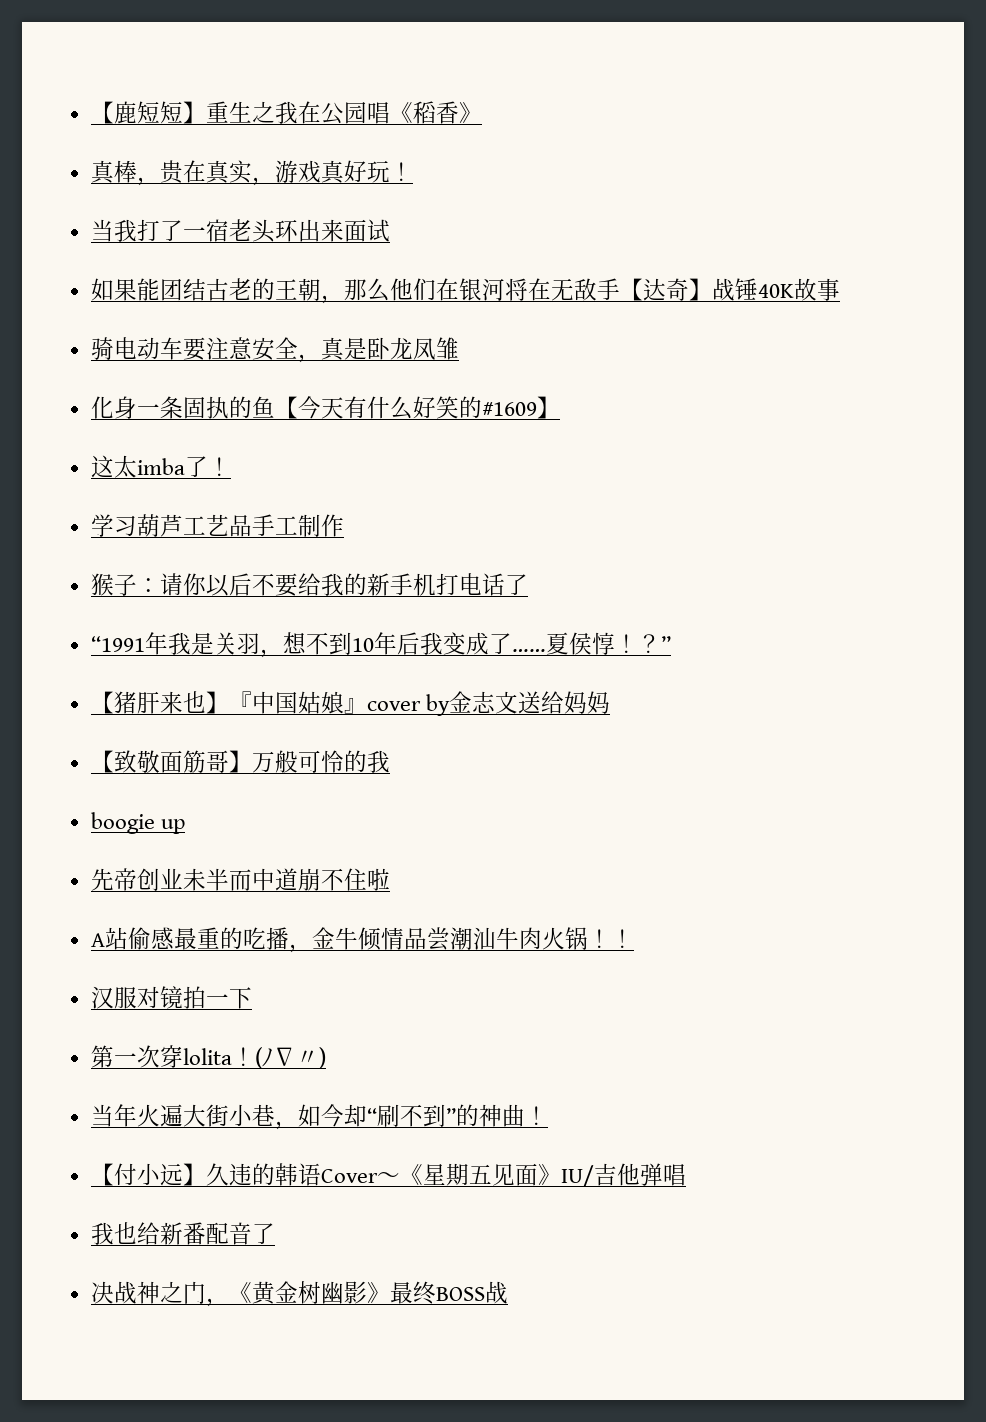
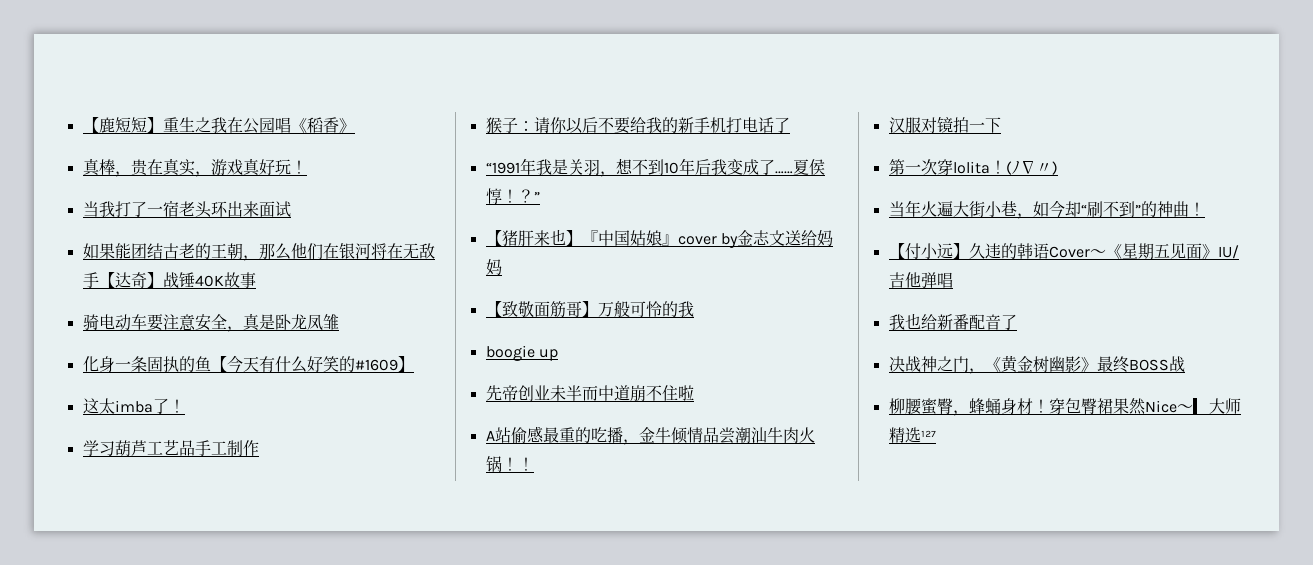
+ 柳腰蜜臀，蜂蛹身材！穿包臀裙果然Nice～▎大师精选¹²⁷

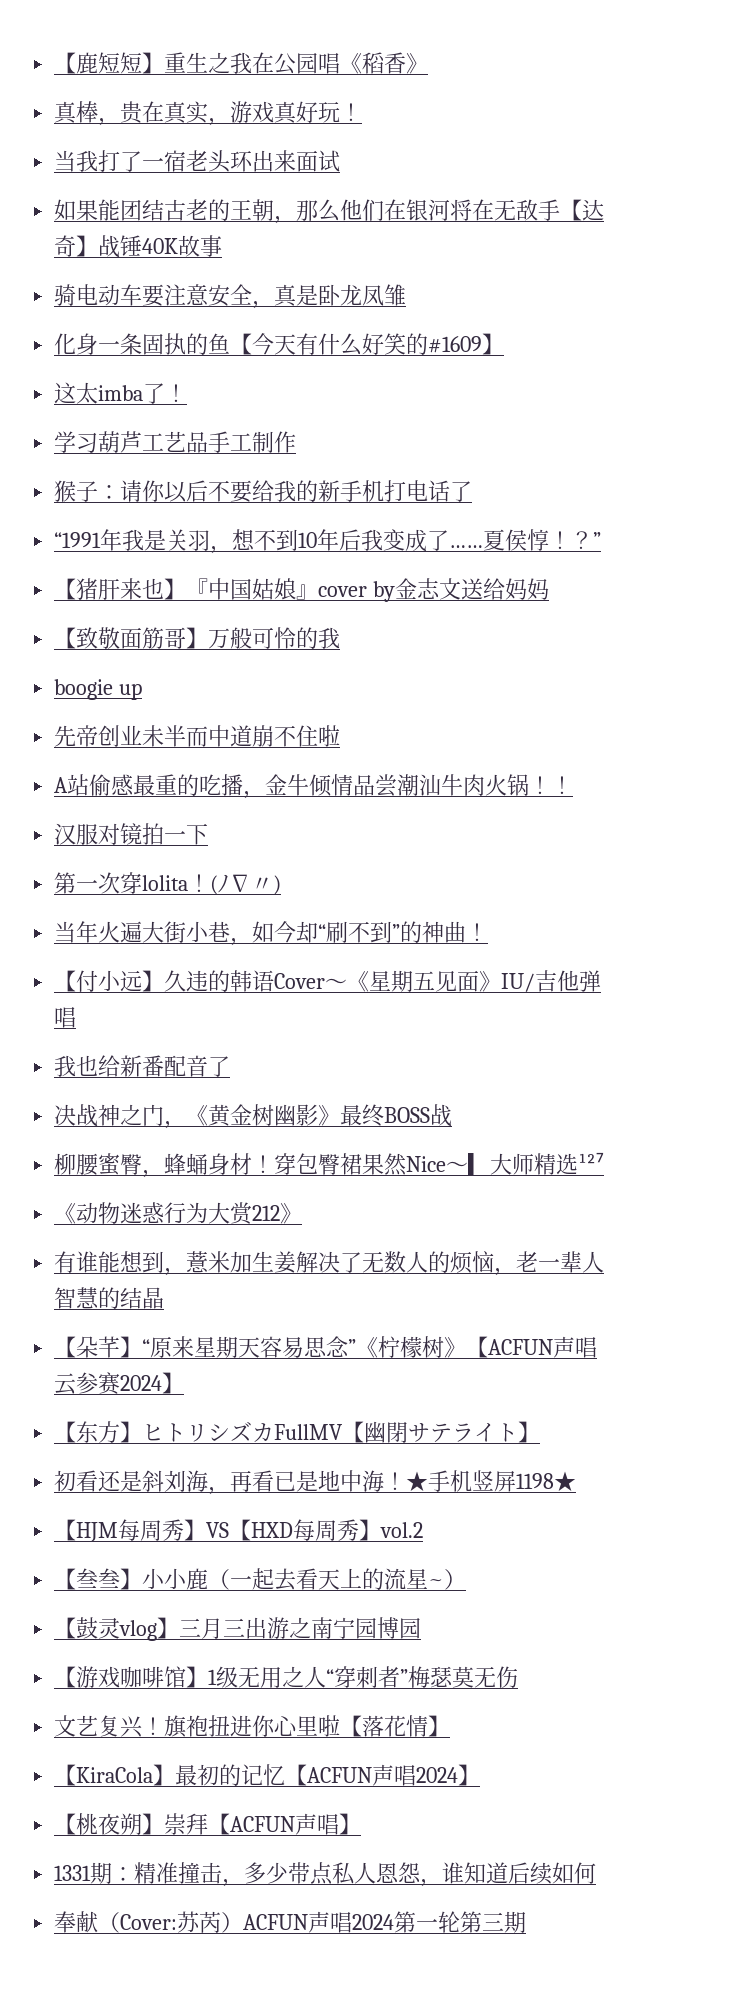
+ 《动物迷惑行为大赏212》
+ 有谁能想到，薏米加生姜解决了无数人的烦恼，老一辈人智慧的结晶
+ 【朵芊】“原来星期天容易思念”《柠檬树》【ACFUN声唱云参赛2024】
+ 【东方】ヒトリシズカFullMV【幽閉サテライト】
+ 初看还是斜刘海，再看已是地中海！★手机竖屏1198★
+ 【HJM每周秀】VS【HXD每周秀】vol.2
+ 【叁叁】小小鹿（一起去看天上的流星~）
+ 【鼓灵vlog】三月三出游之南宁园博园
+ 【游戏咖啡馆】1级无用之人“穿刺者”梅瑟莫无伤
+ 文艺复兴！旗袍扭进你心里啦【落花情】
+ 【KiraCola】最初的记忆【ACFUN声唱2024】
+ 【桃夜朔】崇拜【ACFUN声唱】
+ 1331期：精准撞击，多少带点私人恩怨，谁知道后续如何
+ 奉献（Cover:苏芮）ACFUN声唱2024第一轮第三期

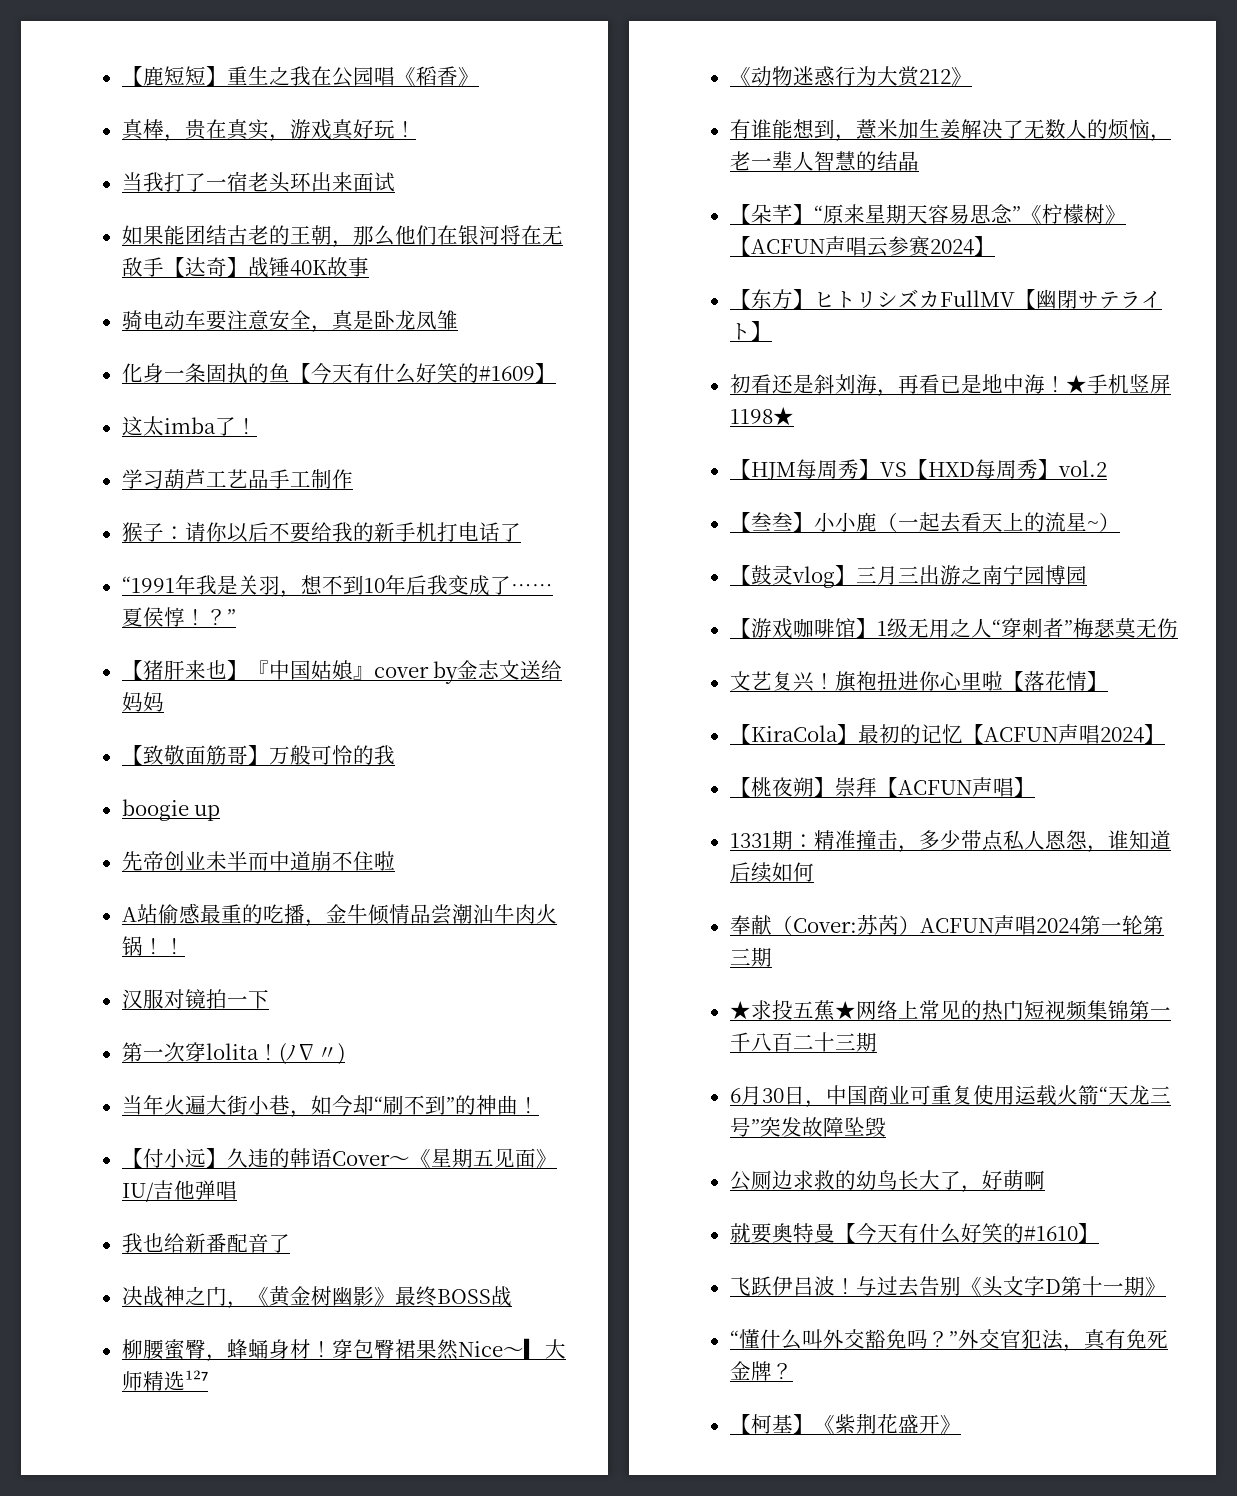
+ ★求投五蕉★网络上常见的热门短视频集锦第一千八百二十三期
+ 6月30日，中国商业可重复使用运载火箭“天龙三号”突发故障坠毁
+ 公厕边求救的幼鸟长大了，好萌啊
+ 就要奥特曼【今天有什么好笑的#1610】
+ 飞跃伊吕波！与过去告别《头文字D第十一期》
+ “懂什么叫外交豁免吗？”外交官犯法，真有免死金牌？
+ 【柯基】《紫荆花盛开》

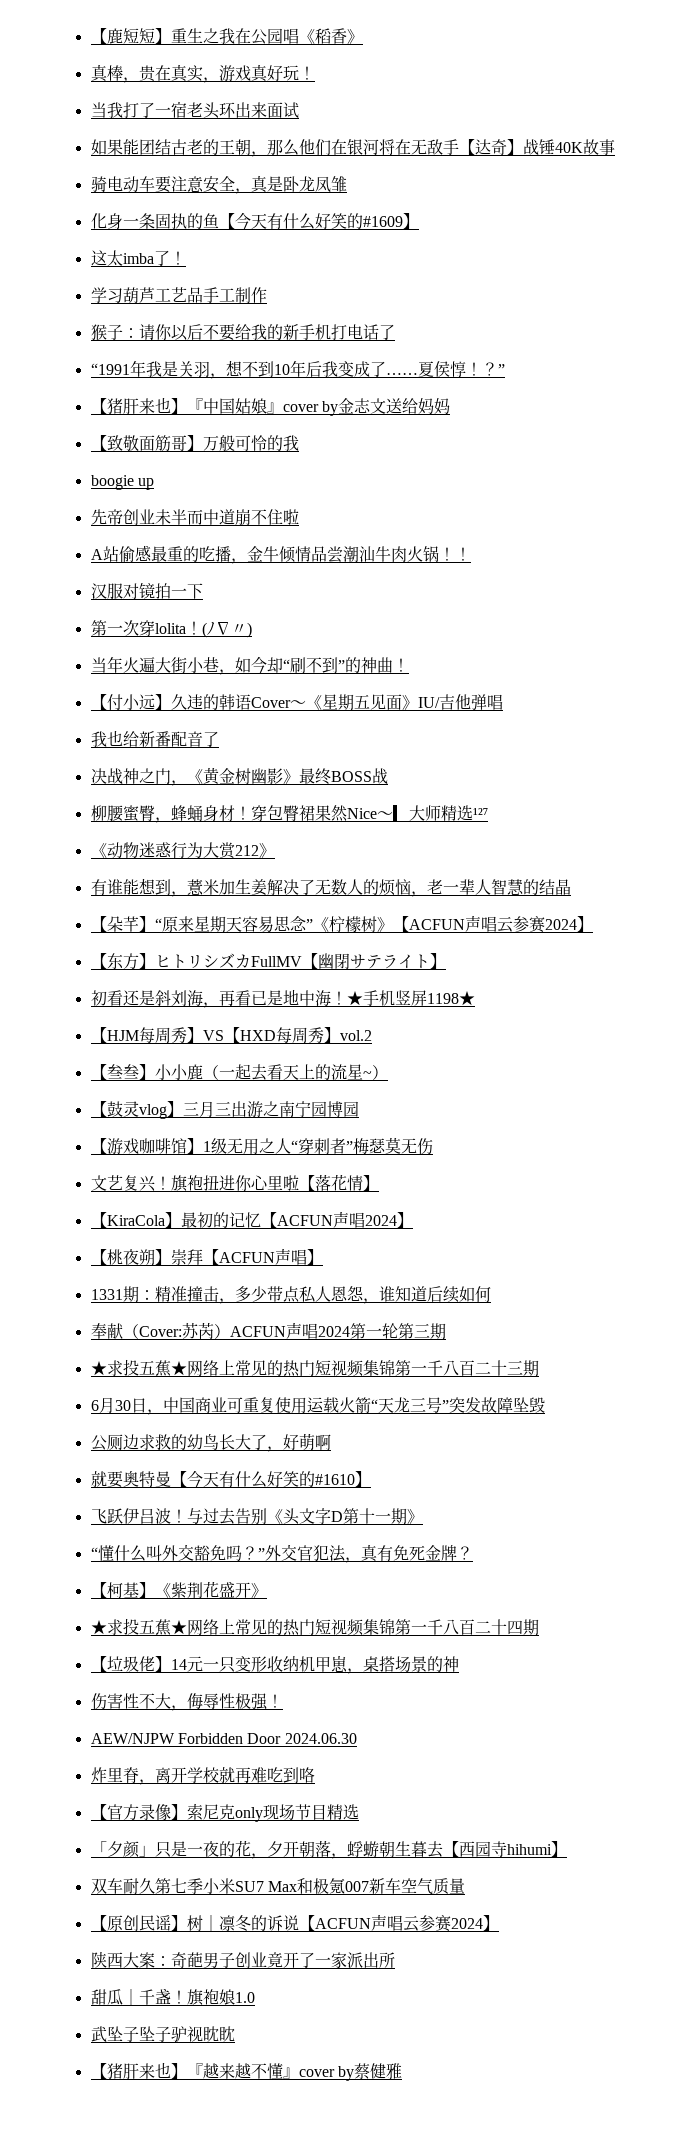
+ ★求投五蕉★网络上常见的热门短视频集锦第一千八百二十四期
+ 【垃圾佬】14元一只变形收纳机甲崽，桌搭场景的神
+ 伤害性不大，侮辱性极强！
+ AEW/NJPW Forbidden Door 2024.06.30
+ 炸里脊，离开学校就再难吃到咯
+ 【官方录像】索尼克only现场节目精选
+ 「夕颜」只是一夜的花，夕开朝落，蜉蝣朝生暮去【西园寺hihumi】
+ 双车耐久第七季小米SU7 Max和极氪007新车空气质量
+ 【原创民谣】树｜凛冬的诉说【ACFUN声唱云参赛2024】
+ 陕西大案：奇葩男子创业竟开了一家派出所
+ 甜瓜｜千盏！旗袍娘1.0
+ 武坠子坠子驴视眈眈
+ 【猪肝来也】『越来越不懂』cover by蔡健雅

